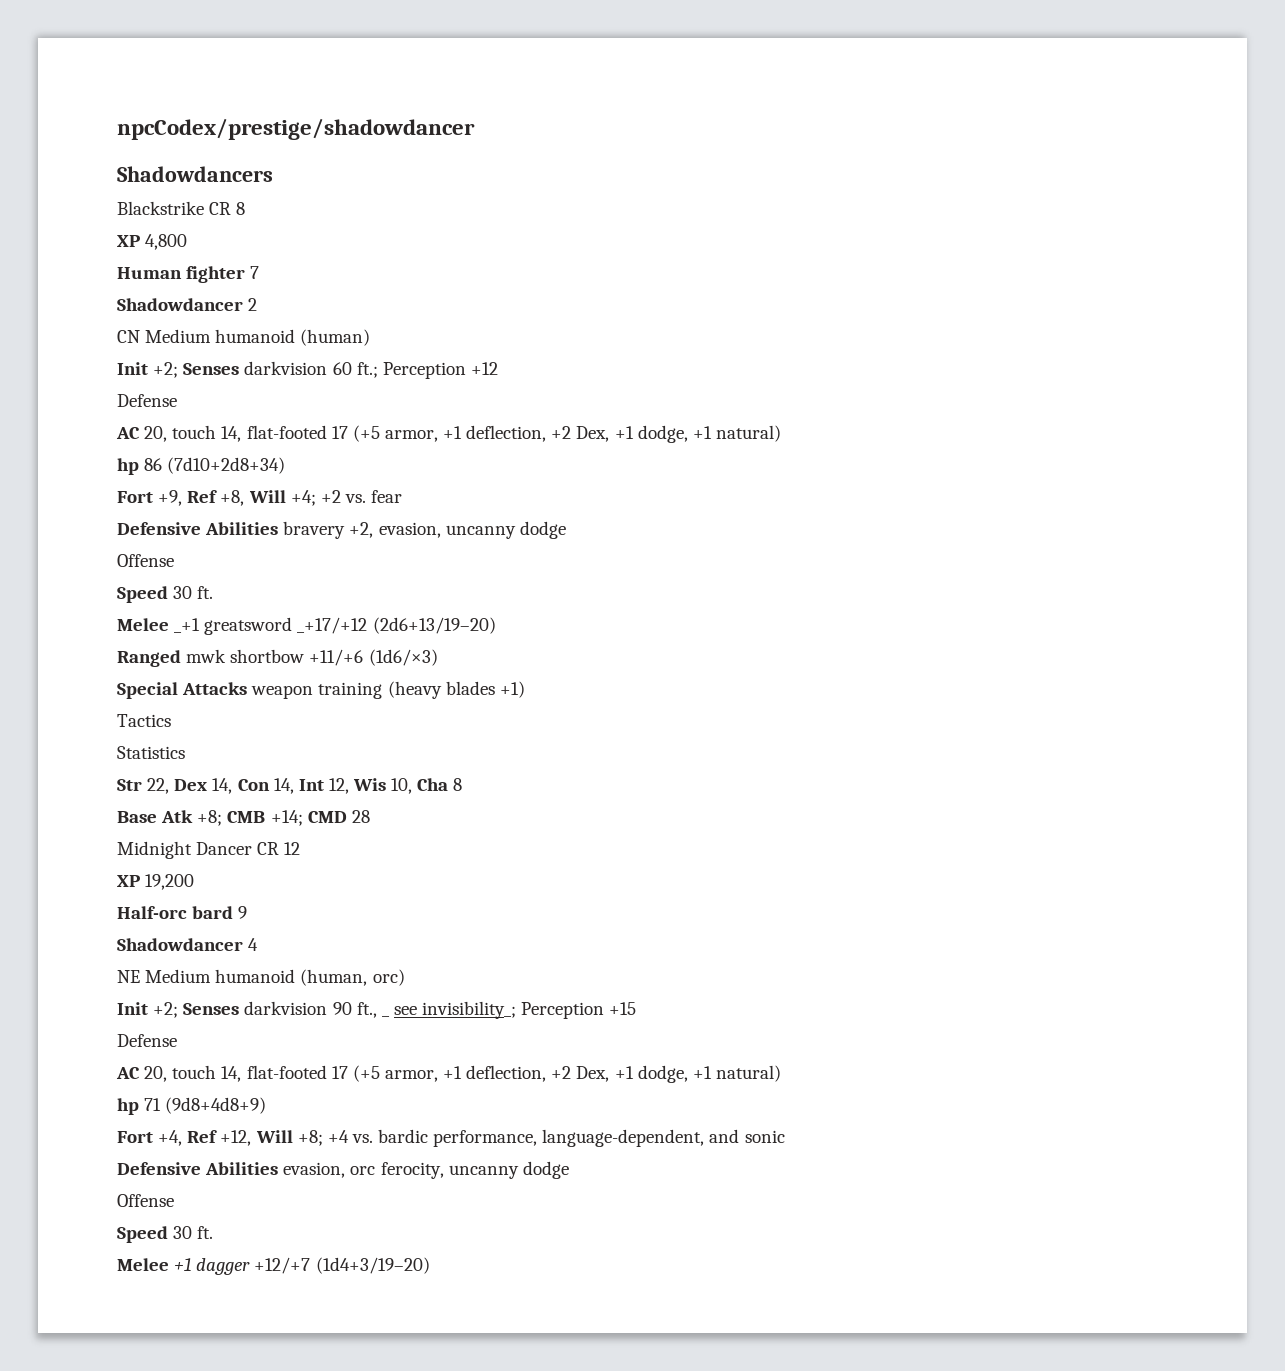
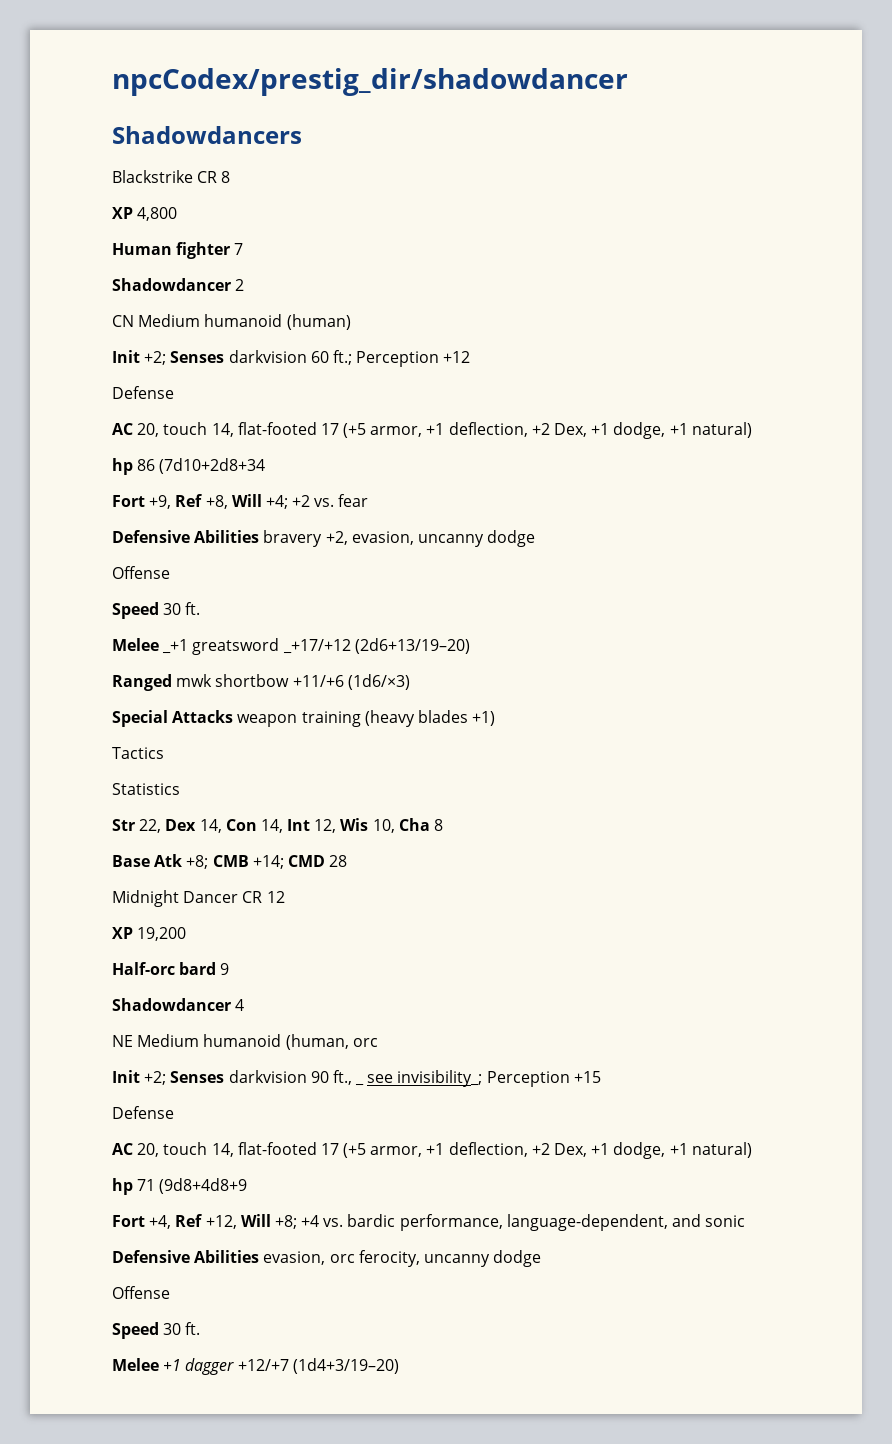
- npcCodex/prestige/shadowdancer
+ npcCodex/prestig_dir/shadowdancer
- hp 86 (7d10+2d8+34)
+ hp 86 (7d10+2d8+34
- NE Medium humanoid (human, orc)
+ NE Medium humanoid (human, orc
- hp 71 (9d8+4d8+9)
+ hp 71 (9d8+4d8+9

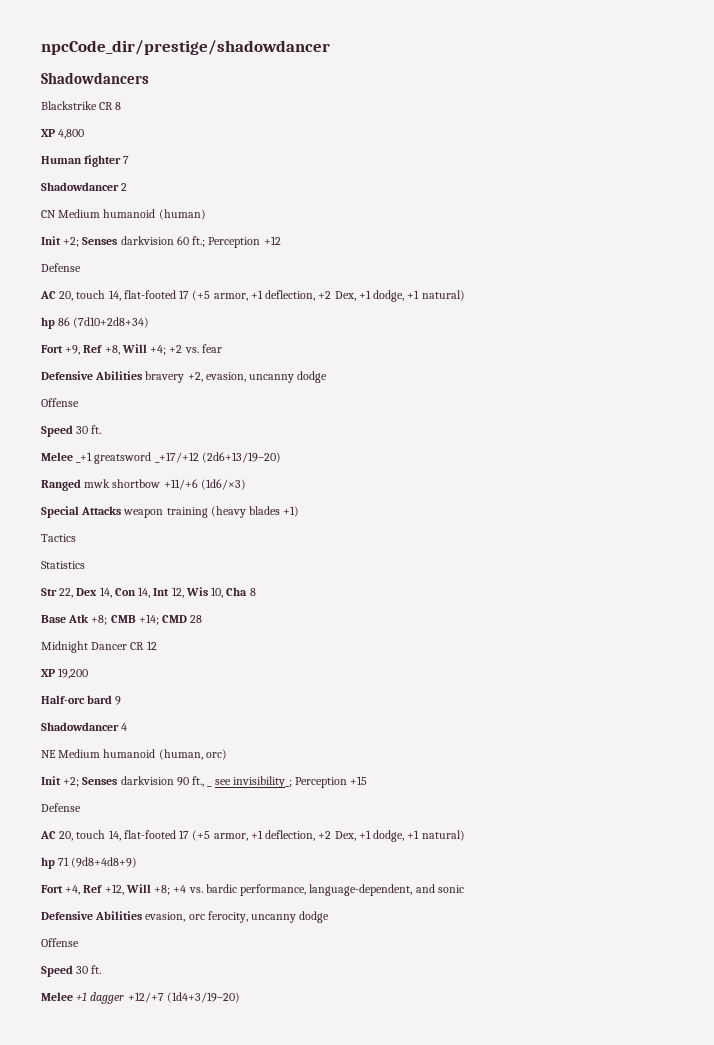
- npcCodex/prestig_dir/shadowdancer
+ npcCode_dir/prestige/shadowdancer
- hp 86 (7d10+2d8+34
+ hp 86 (7d10+2d8+34)
- NE Medium humanoid (human, orc
+ NE Medium humanoid (human, orc)
- hp 71 (9d8+4d8+9
+ hp 71 (9d8+4d8+9)

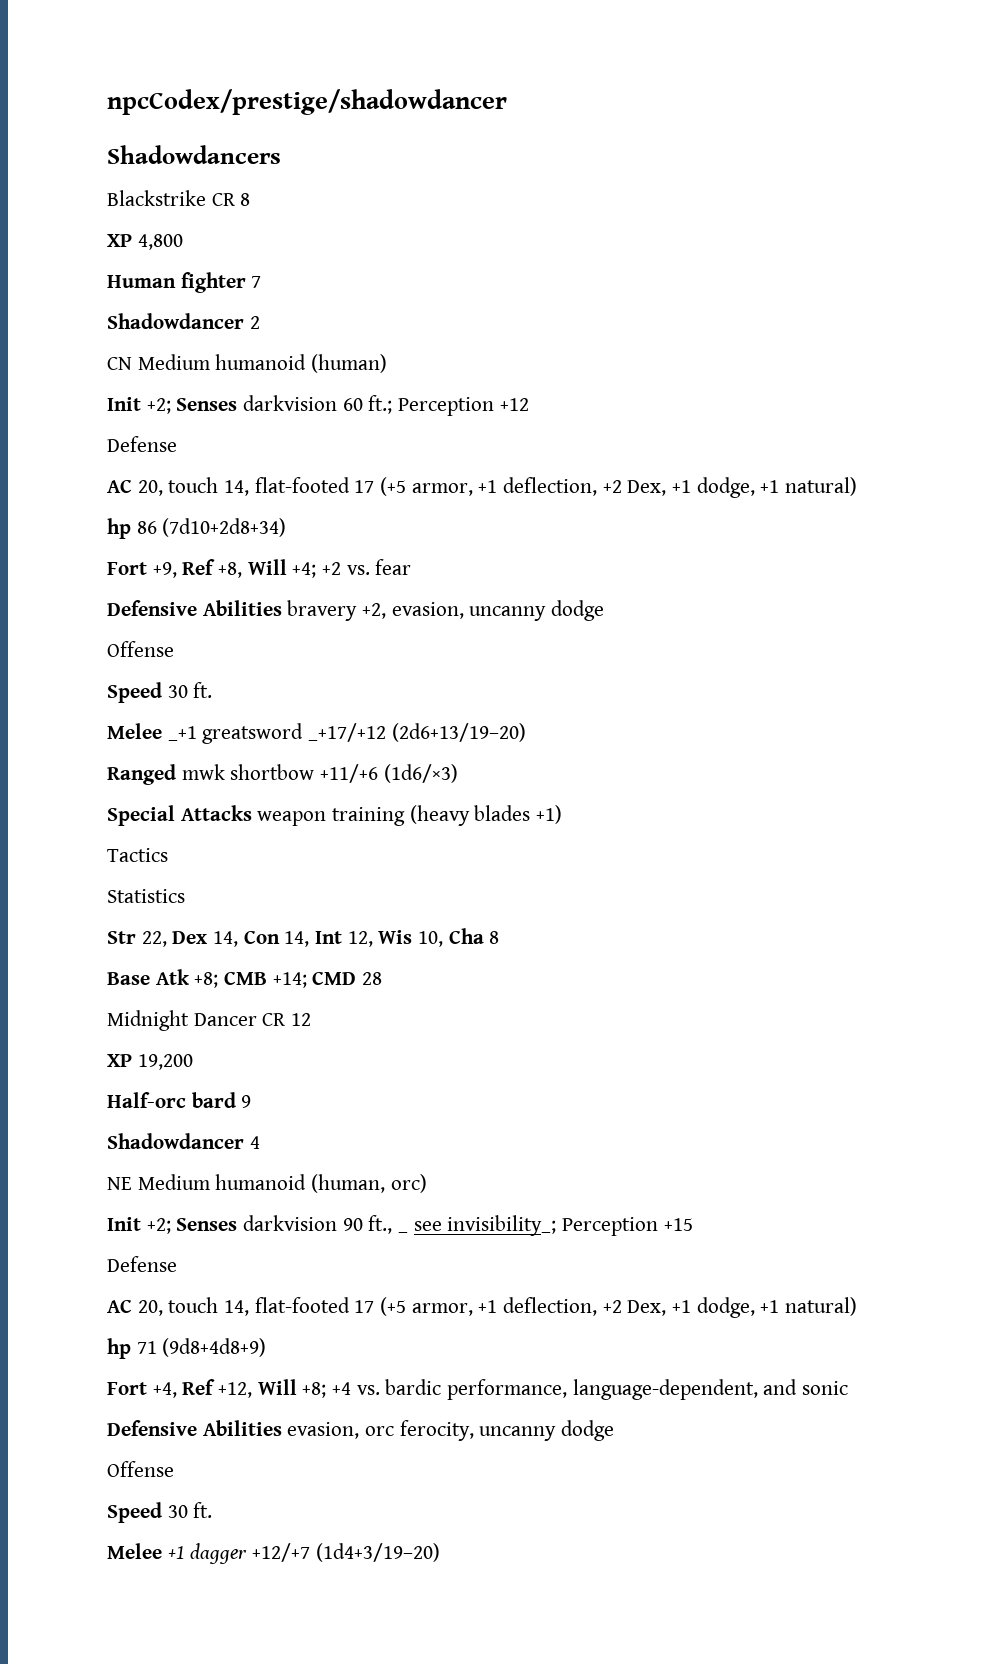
- npcCode_dir/prestige/shadowdancer
+ npcCodex/prestige/shadowdancer

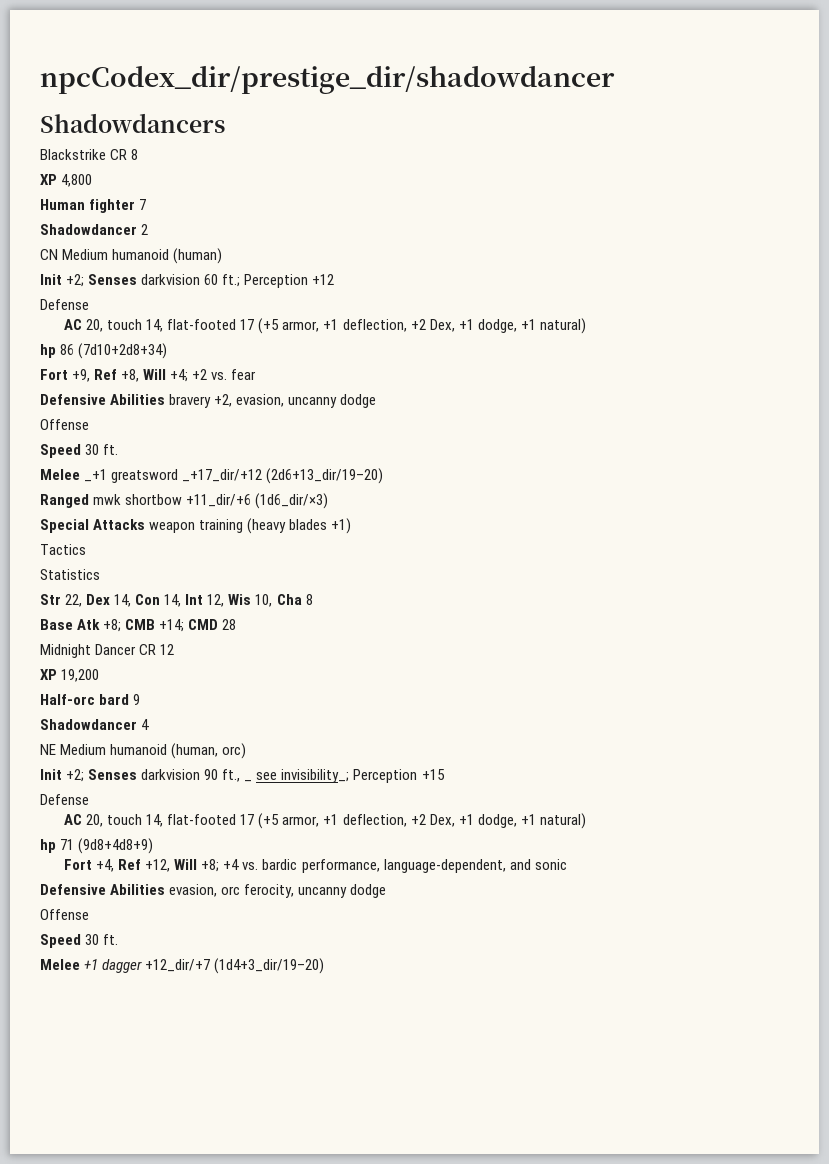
- npcCodex/prestige/shadowdancer
+ npcCodex_dir/prestige_dir/shadowdancer
- Melee _+1 greatsword _+17/+12 (2d6+13/19–20)
+ Melee _+1 greatsword _+17_dir/+12 (2d6+13_dir/19–20)
- Ranged mwk shortbow +11/+6 (1d6/×3)
+ Ranged mwk shortbow +11_dir/+6 (1d6_dir/×3)
- Melee +1 dagger +12/+7 (1d4+3/19–20)
+ Melee +1 dagger +12_dir/+7 (1d4+3_dir/19–20)

